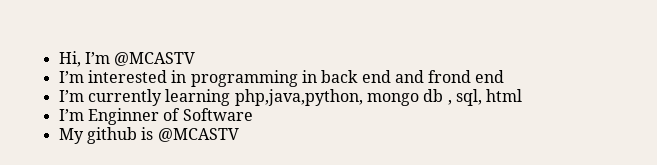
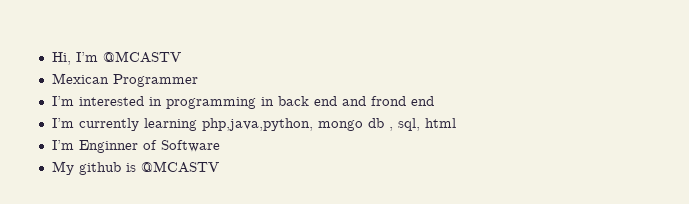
+ Mexican Programmer

